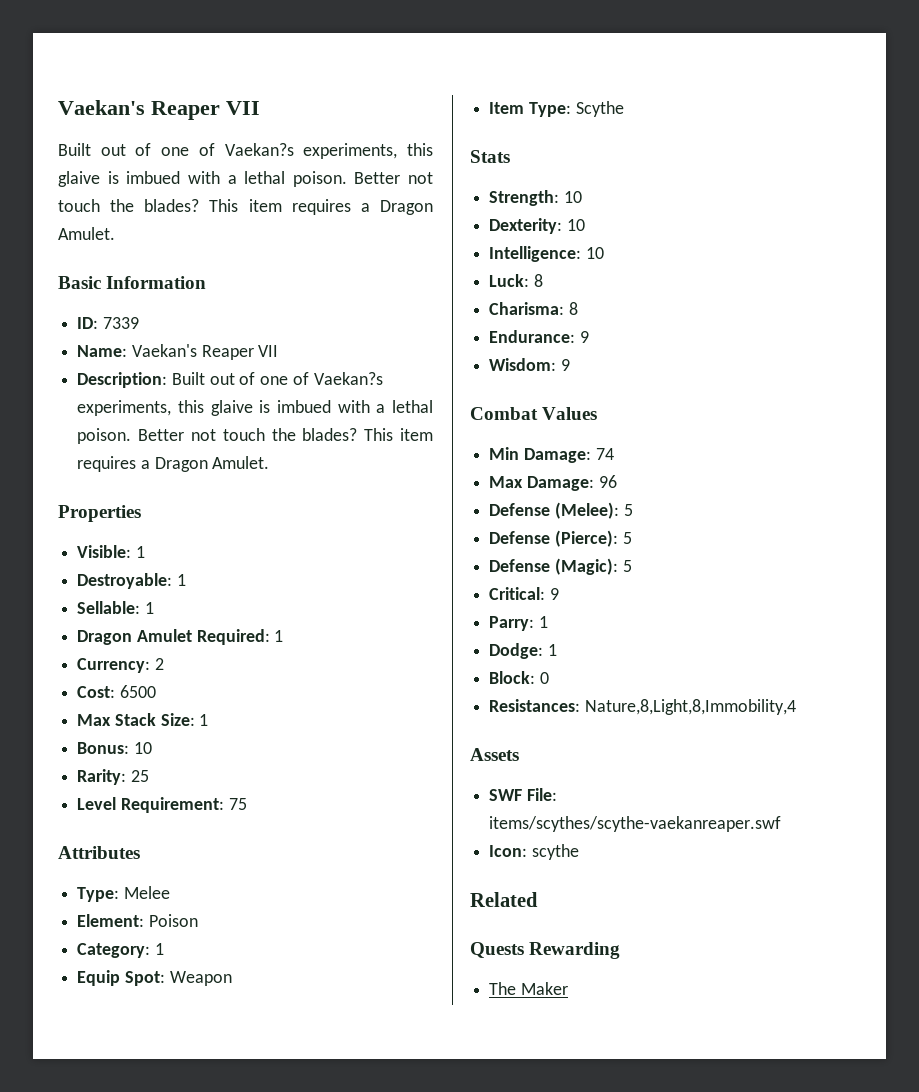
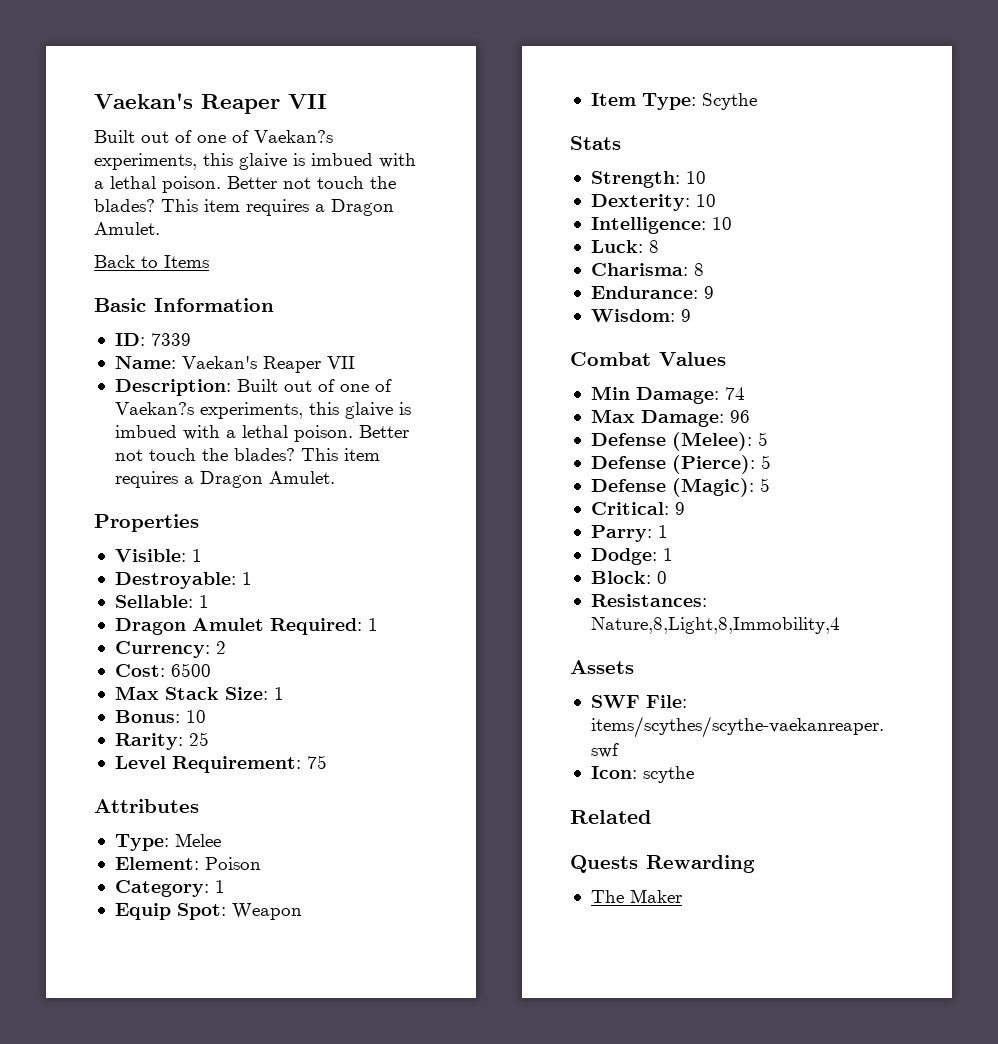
+ Back to Items

